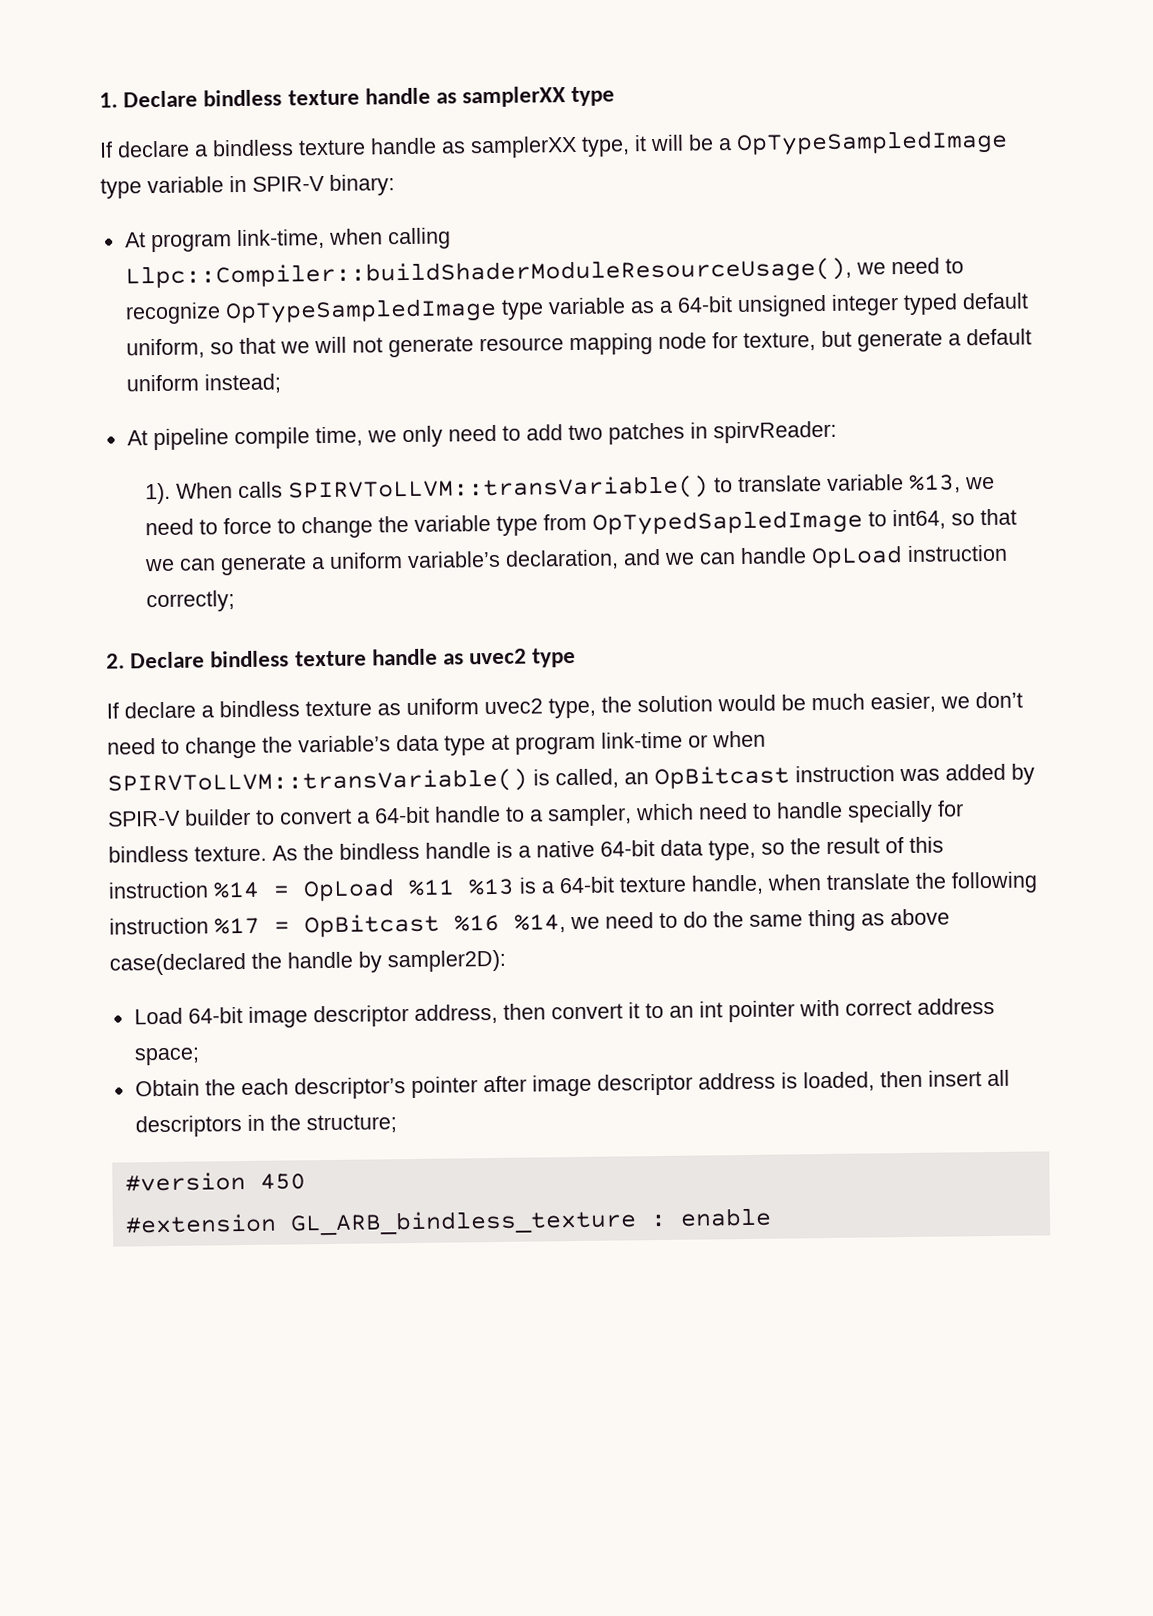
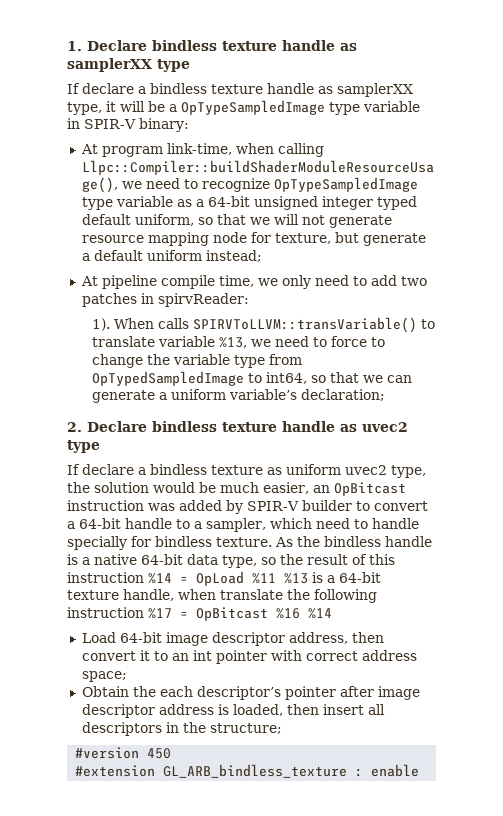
- When calls SPIRVToLLVM::transVariable() to translate variable %13, we need to force to change the variable type from OpTypedSapledImage to int64, so that we can generate a uniform variable’s declaration, and we can handle OpLoad instruction correctly;
+ When calls SPIRVToLLVM::transVariable() to translate variable %13, we need to force to change the variable type from OpTypedSampledImage to int64, so that we can generate a uniform variable’s declaration;
- If declare a bindless texture as uniform uvec2 type, the solution would be much easier, we don’t need to change the variable’s data type at program link-time or when SPIRVToLLVM::transVariable() is called, an OpBitcast instruction was added by SPIR-V builder to convert a 64-bit handle to a sampler, which need to handle specially for bindless texture.
+ If declare a bindless texture as uniform uvec2 type, the solution would be much easier, an OpBitcast instruction was added by SPIR-V builder to convert a 64-bit handle to a sampler, which need to handle specially for bindless texture.
- As the bindless handle is a native 64-bit data type, so the result of this instruction %14 = OpLoad %11 %13 is a 64-bit texture handle, when translate the following instruction %17 = OpBitcast %16 %14, we need to do the same thing as above case(declared the handle by sampler2D):
+ As the bindless handle is a native 64-bit data type, so the result of this instruction %14 = OpLoad %11 %13 is a 64-bit texture handle, when translate the following instruction %17 = OpBitcast %16 %14

